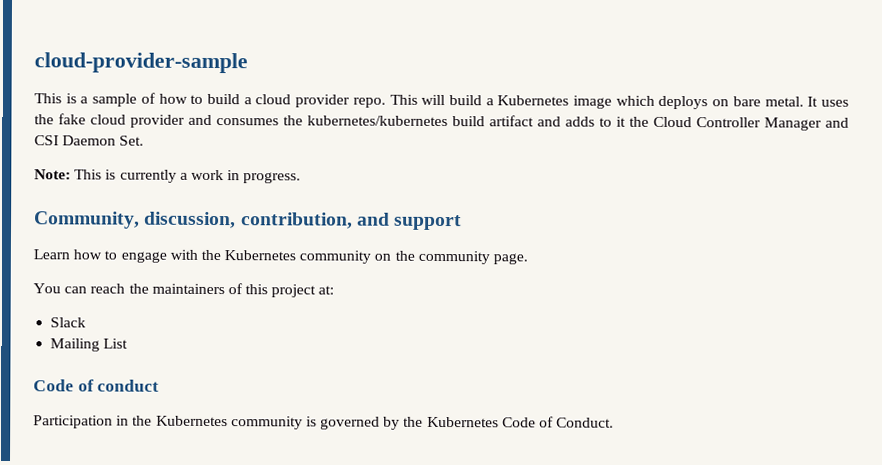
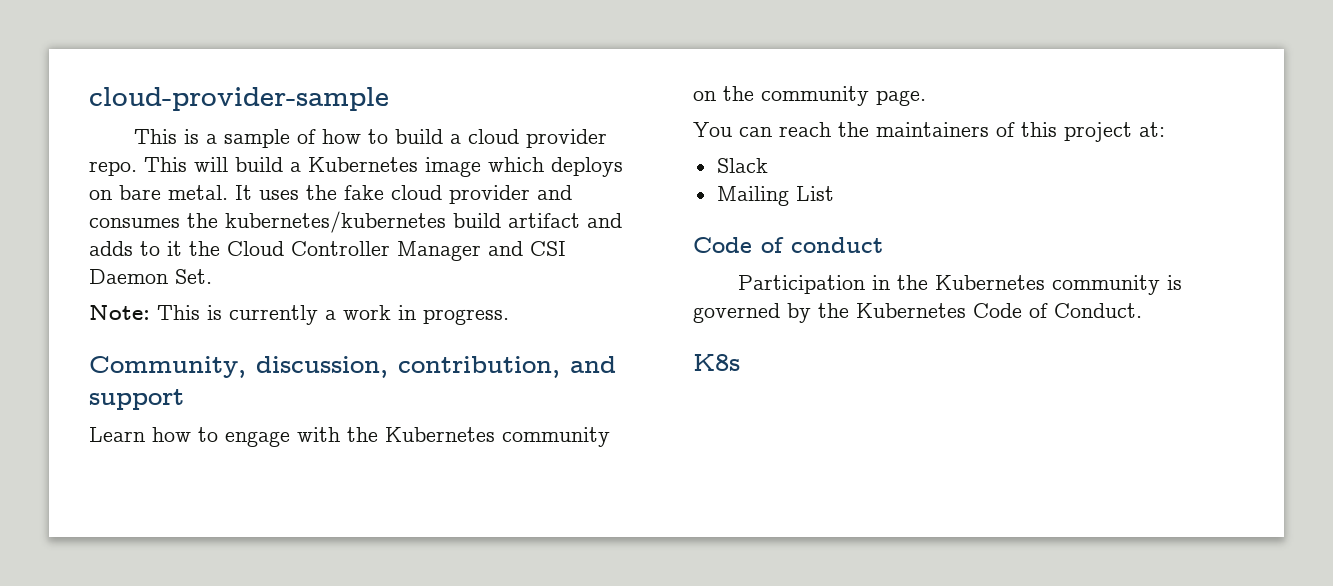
+ K8s

